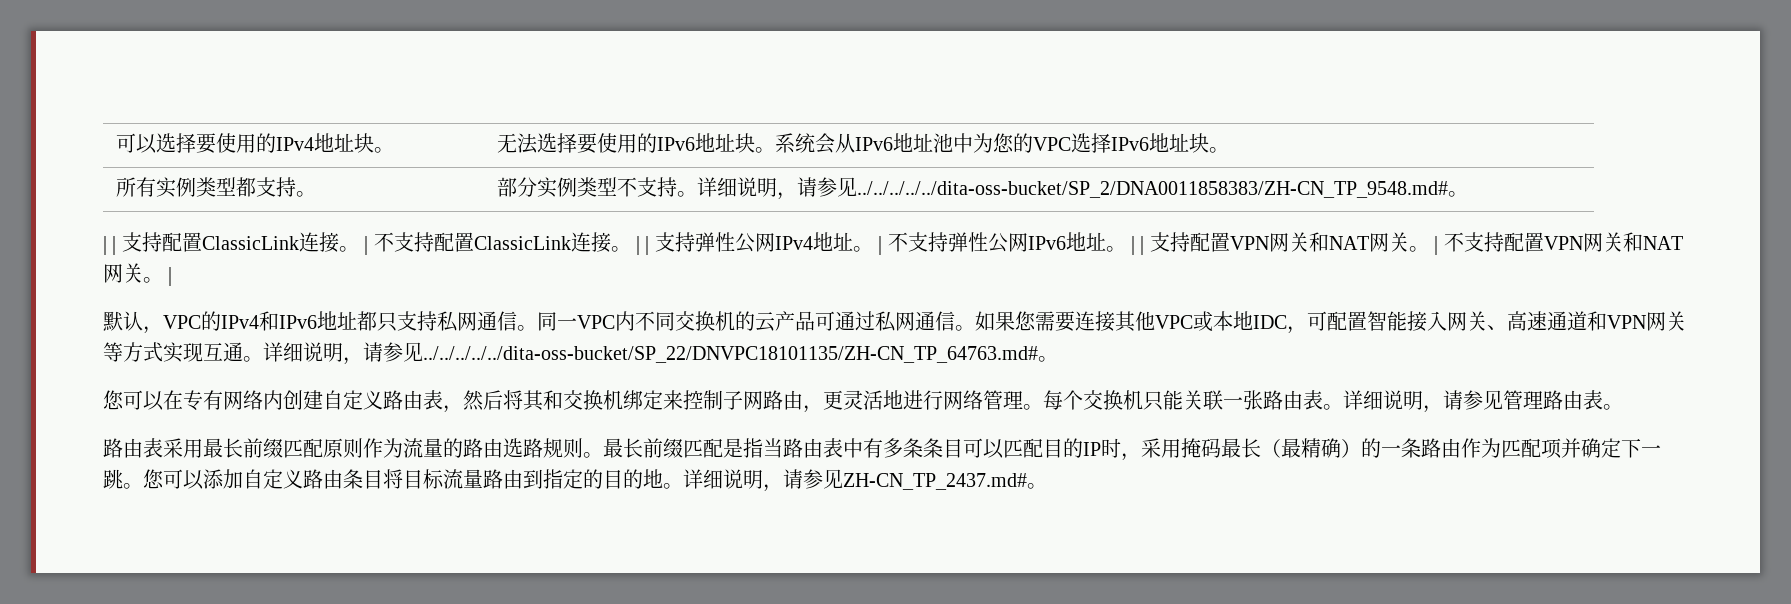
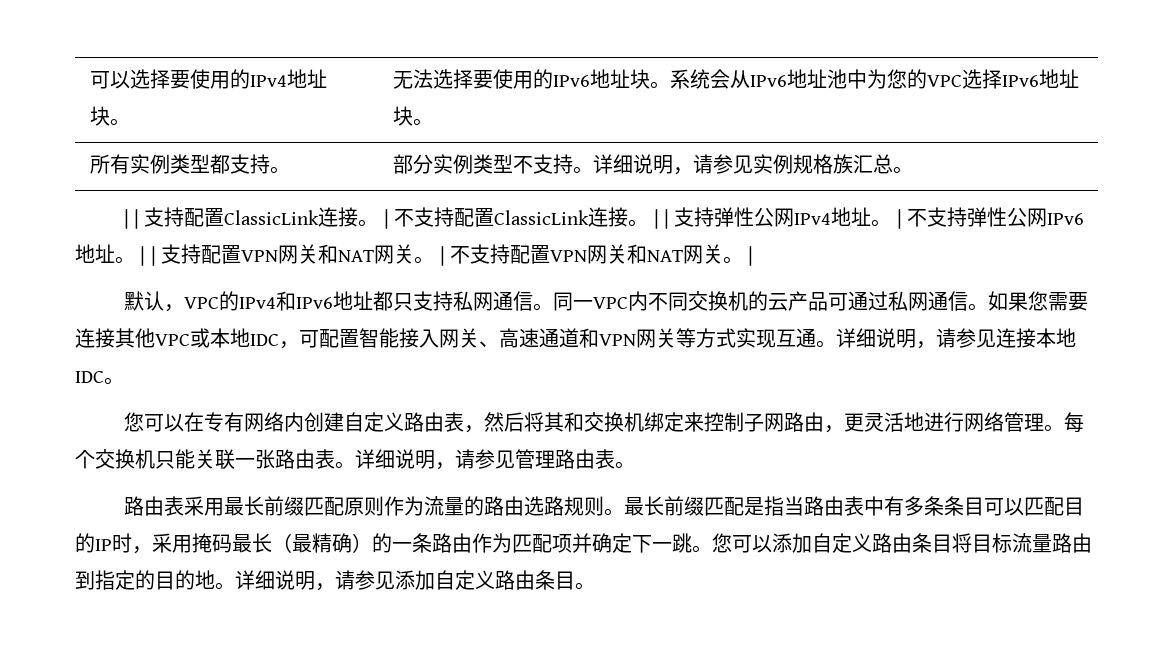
- 所有实例类型都支持。 | 部分实例类型不支持。详细说明，请参见../../../../../dita-oss-bucket/SP_2/DNA0011858383/ZH-CN_TP_9548.md#。
+ 所有实例类型都支持。 | 部分实例类型不支持。详细说明，请参见实例规格族汇总。
- 详细说明，请参见../../../../../dita-oss-bucket/SP_22/DNVPC18101135/ZH-CN_TP_64763.md#。
+ 详细说明，请参见连接本地IDC。
- 详细说明，请参见ZH-CN_TP_2437.md#。
+ 详细说明，请参见添加自定义路由条目。

